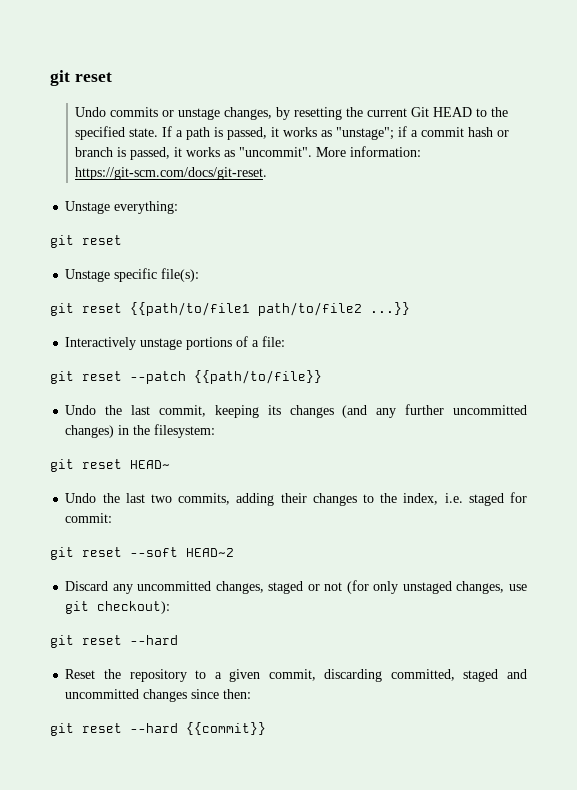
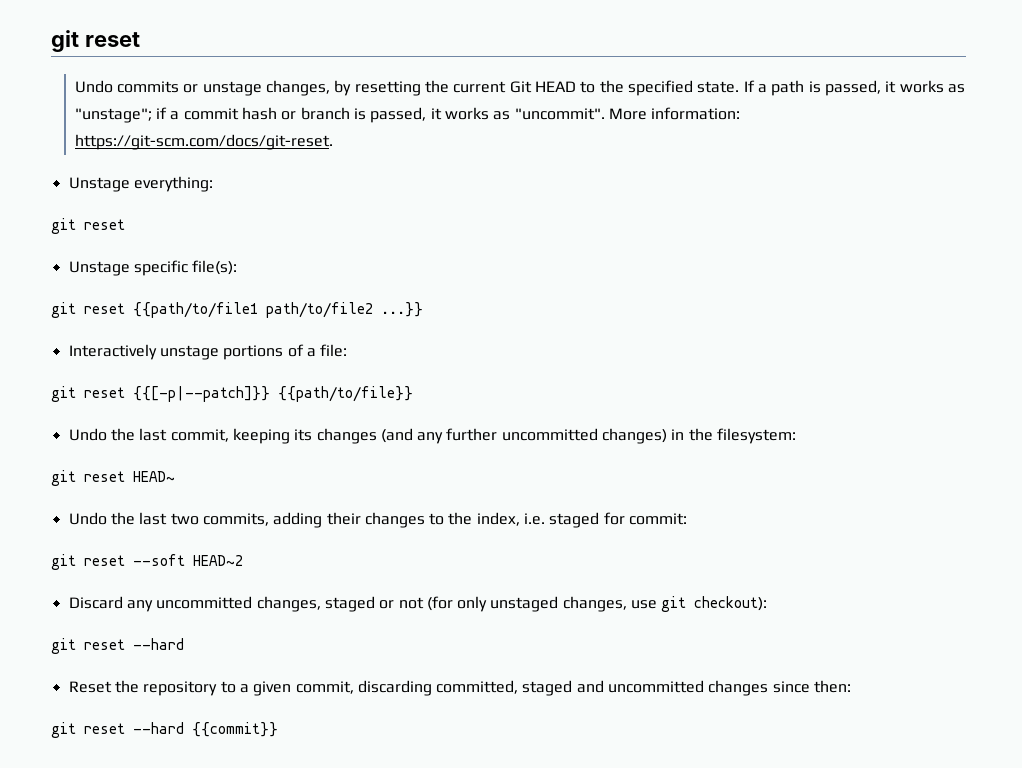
- git reset --patch {{path/to/file}}
+ git reset {{[-p|--patch]}} {{path/to/file}}

